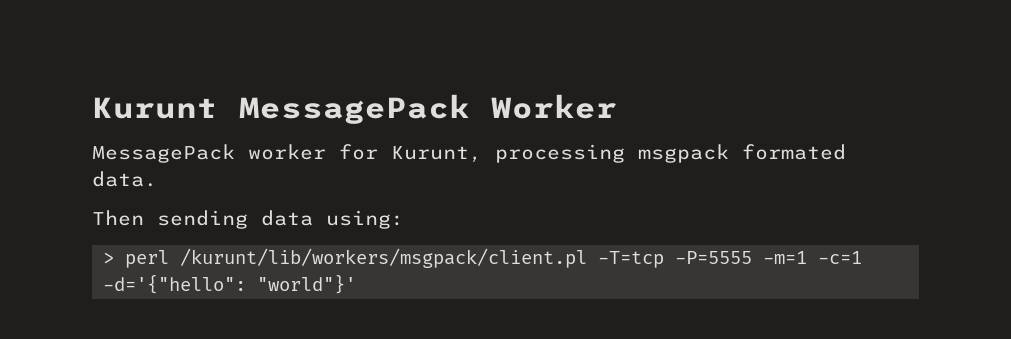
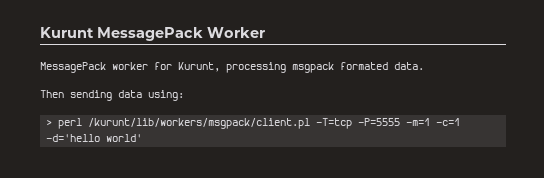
- > perl /kurunt/lib/workers/msgpack/client.pl -T=tcp -P=5555 -m=1 -c=1 -d='{"hello": "world"}'
+ > perl /kurunt/lib/workers/msgpack/client.pl -T=tcp -P=5555 -m=1 -c=1 -d='hello world'

